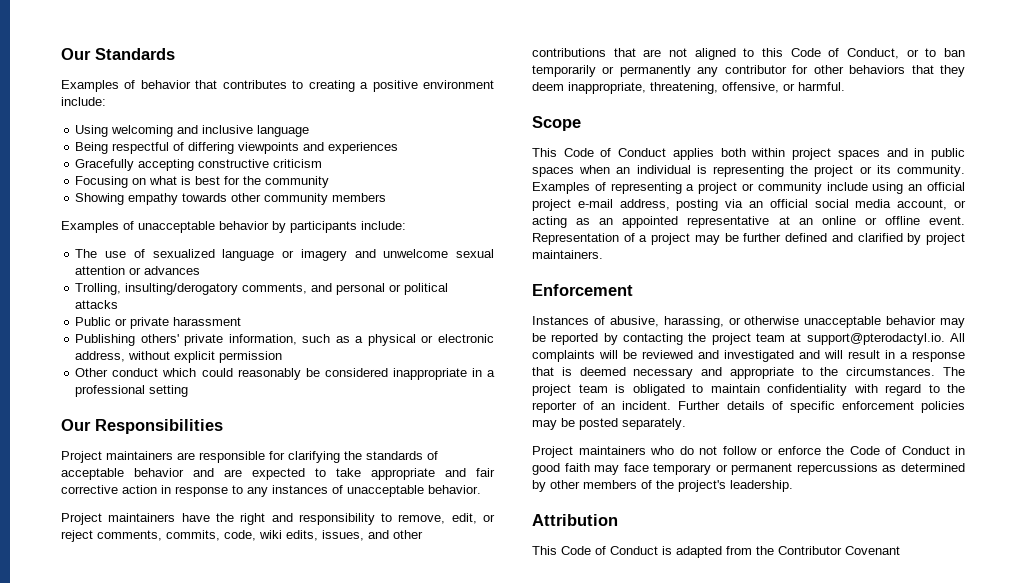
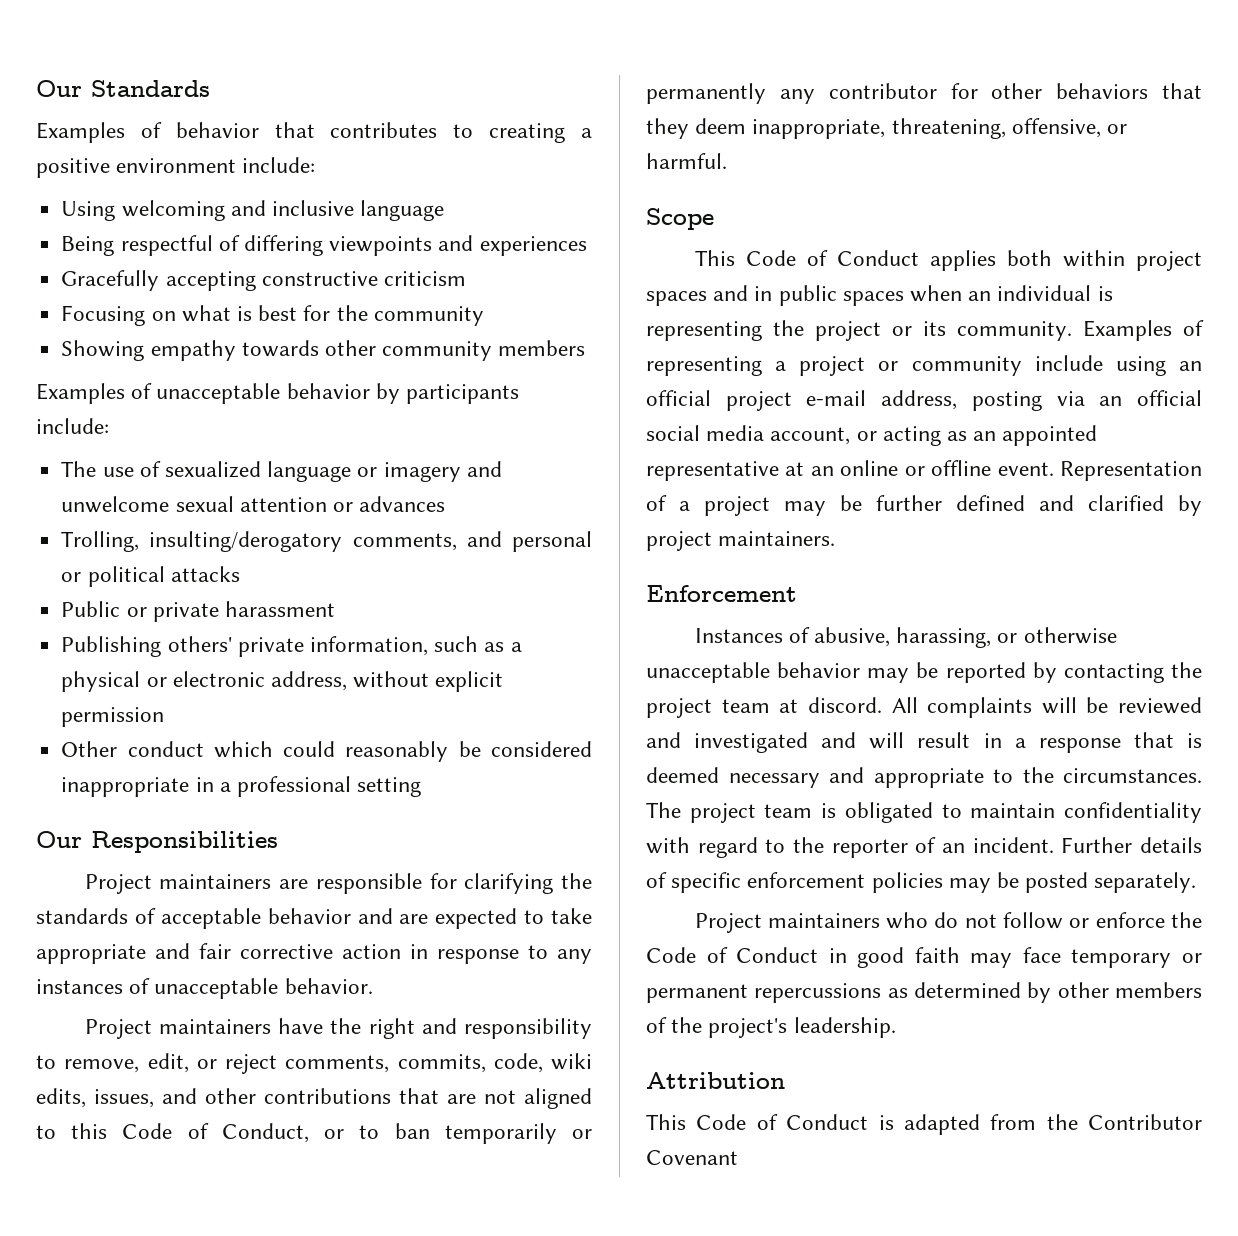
- Instances of abusive, harassing, or otherwise unacceptable behavior may be reported by contacting the project team at support@pterodactyl.io. All complaints will be reviewed and investigated and will result in a response that is deemed necessary and appropriate to the circumstances.
+ Instances of abusive, harassing, or otherwise unacceptable behavior may be reported by contacting the project team at discord. All complaints will be reviewed and investigated and will result in a response that is deemed necessary and appropriate to the circumstances.

